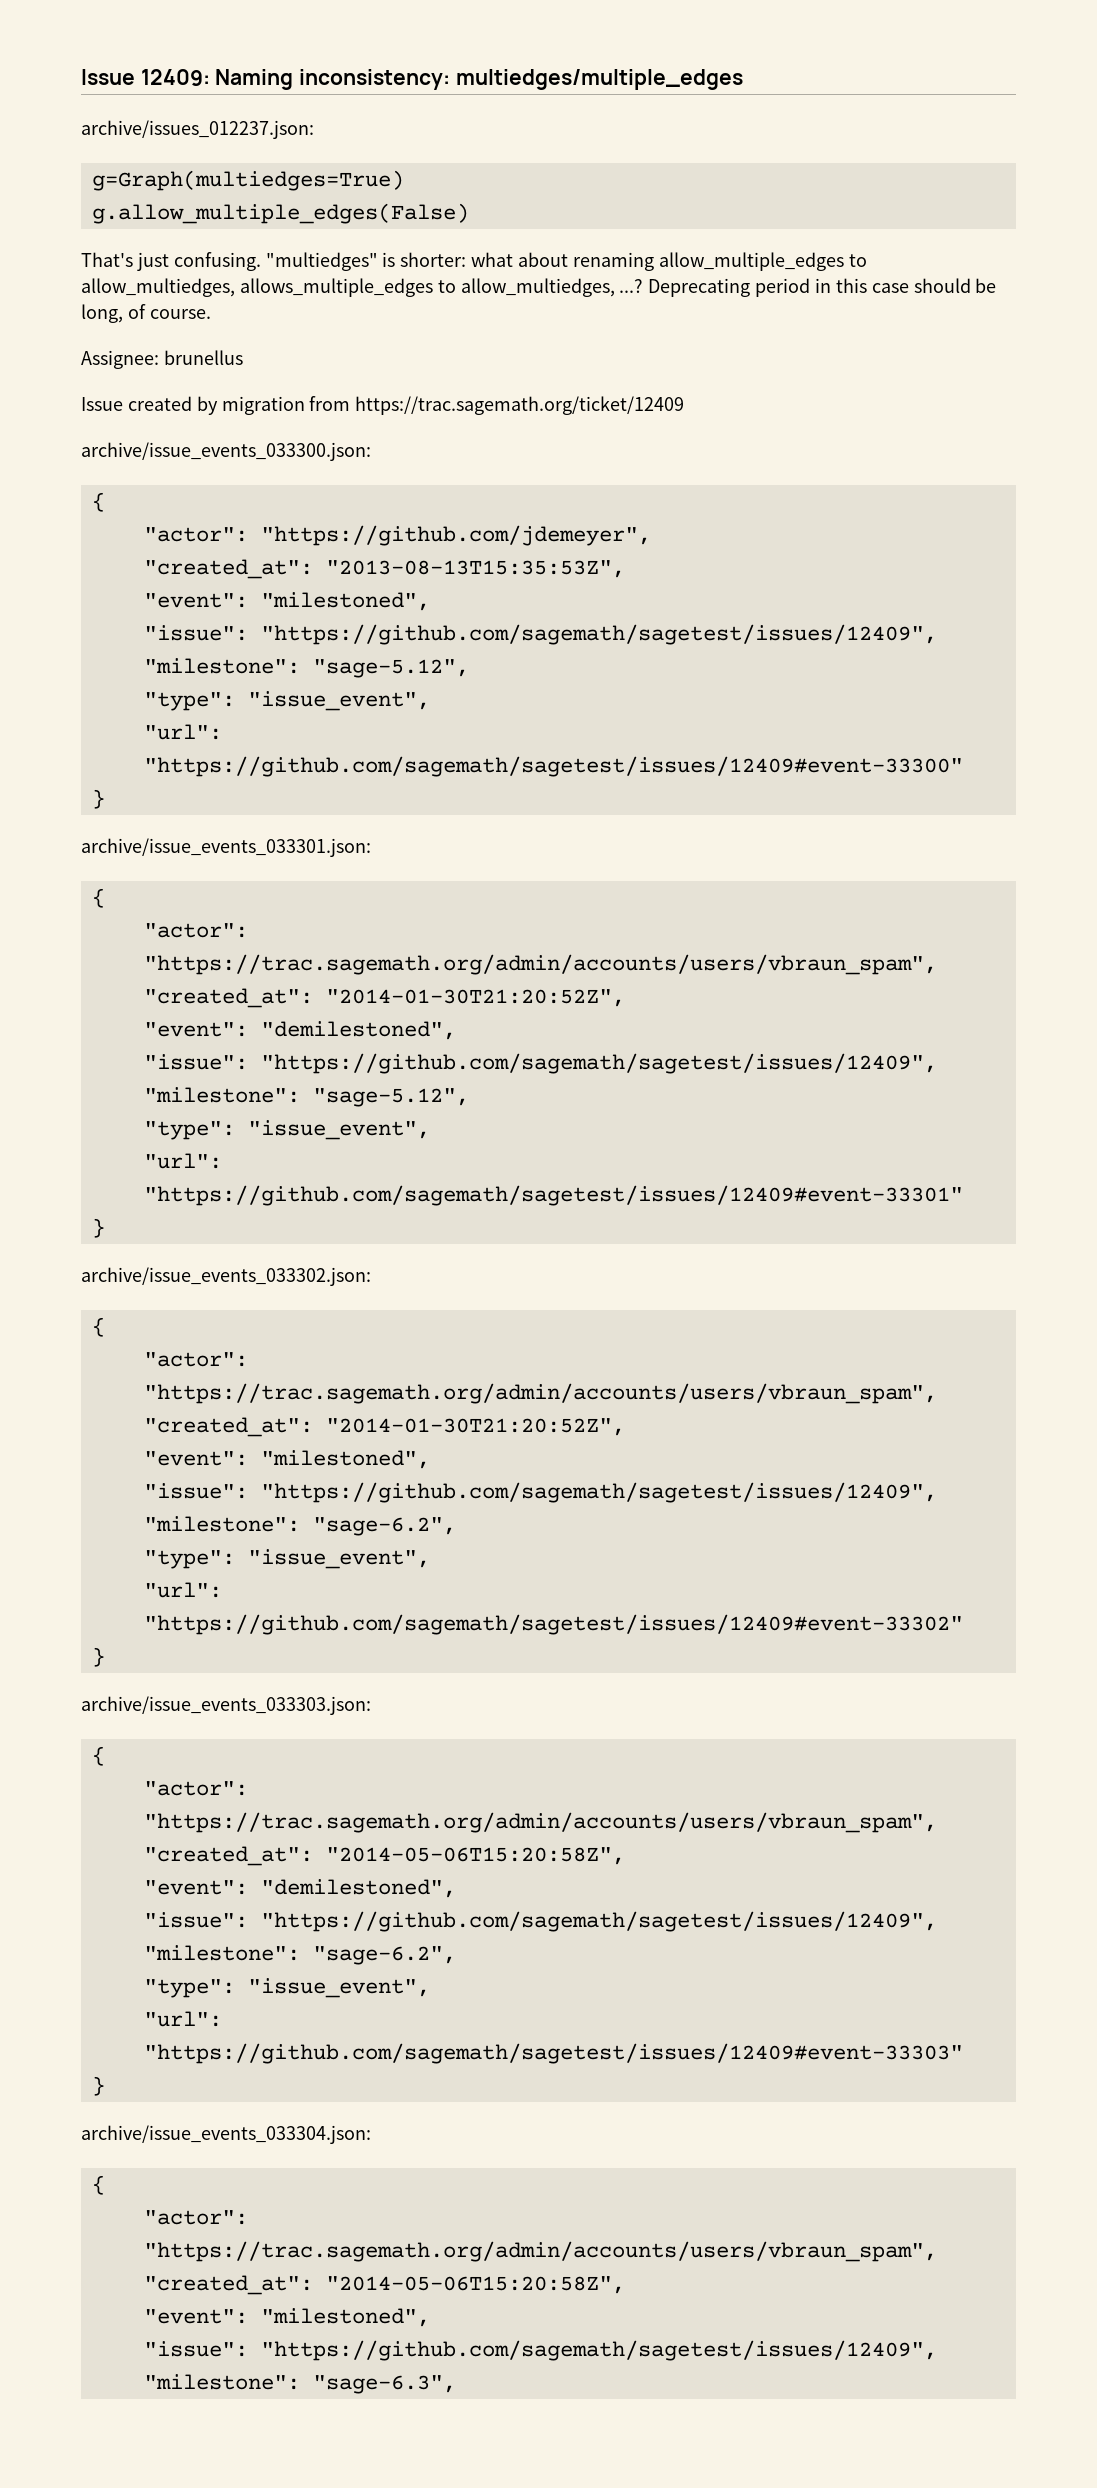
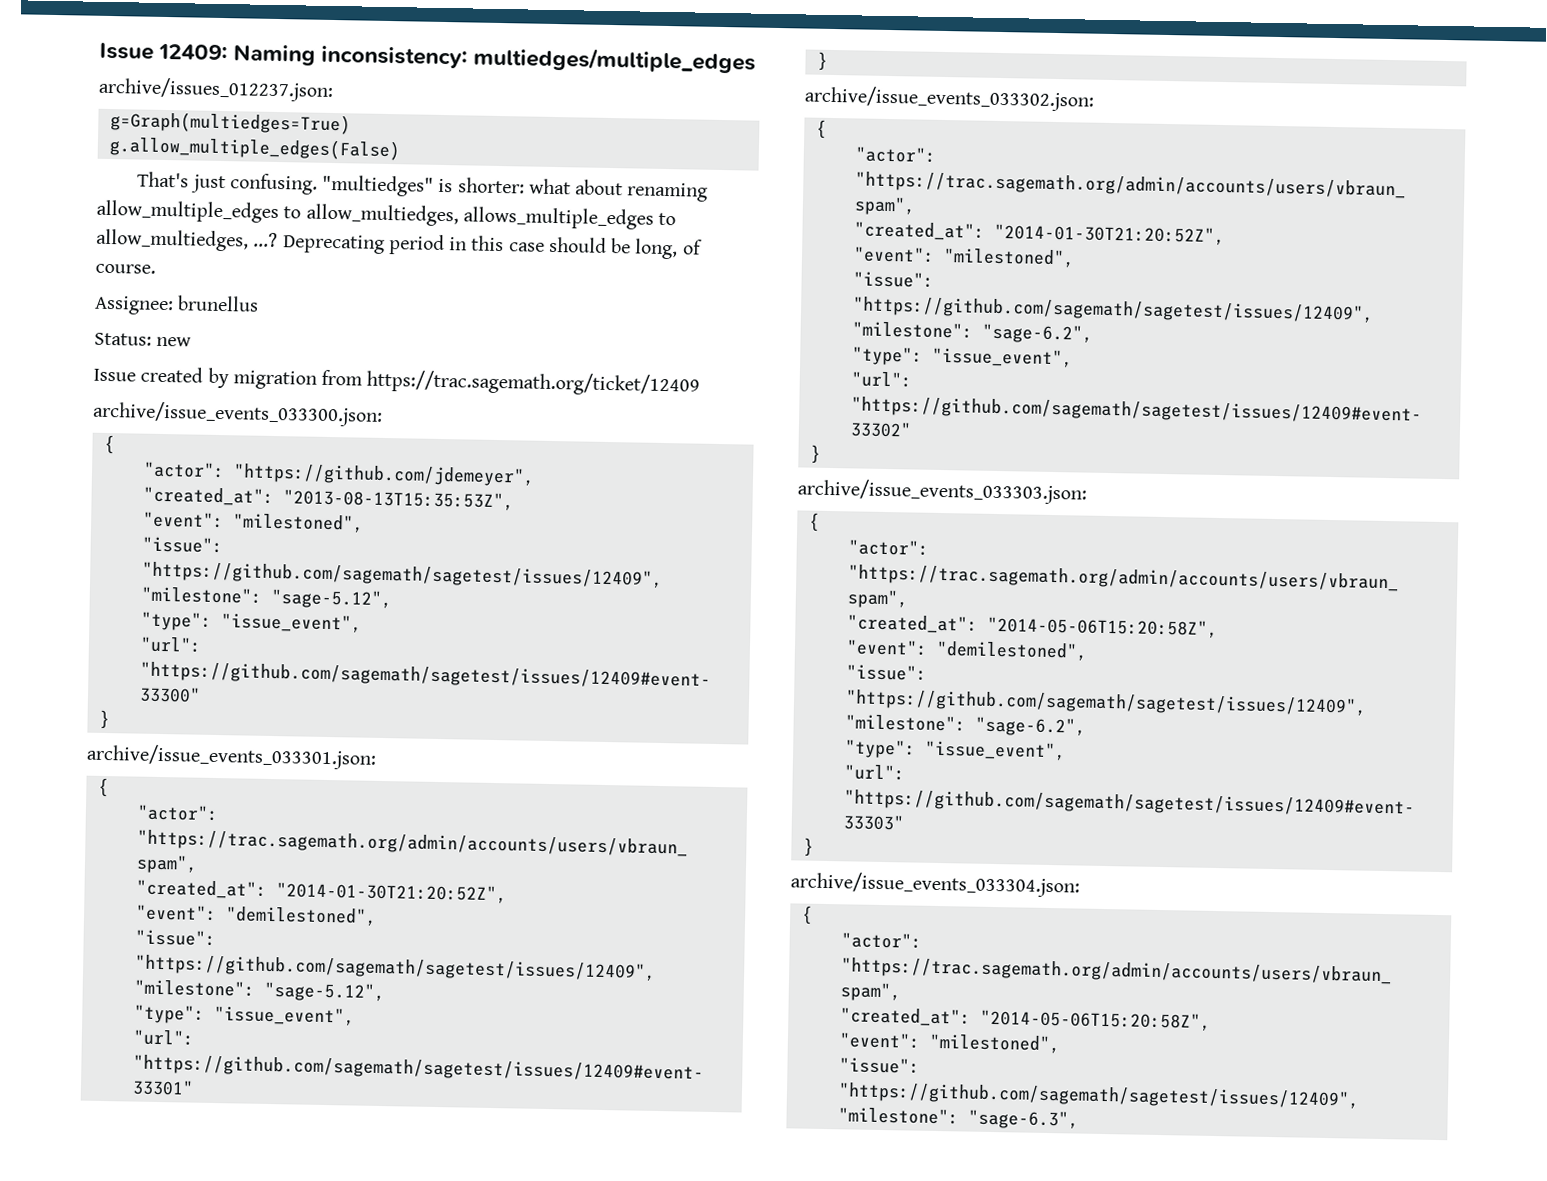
+ Status: new

